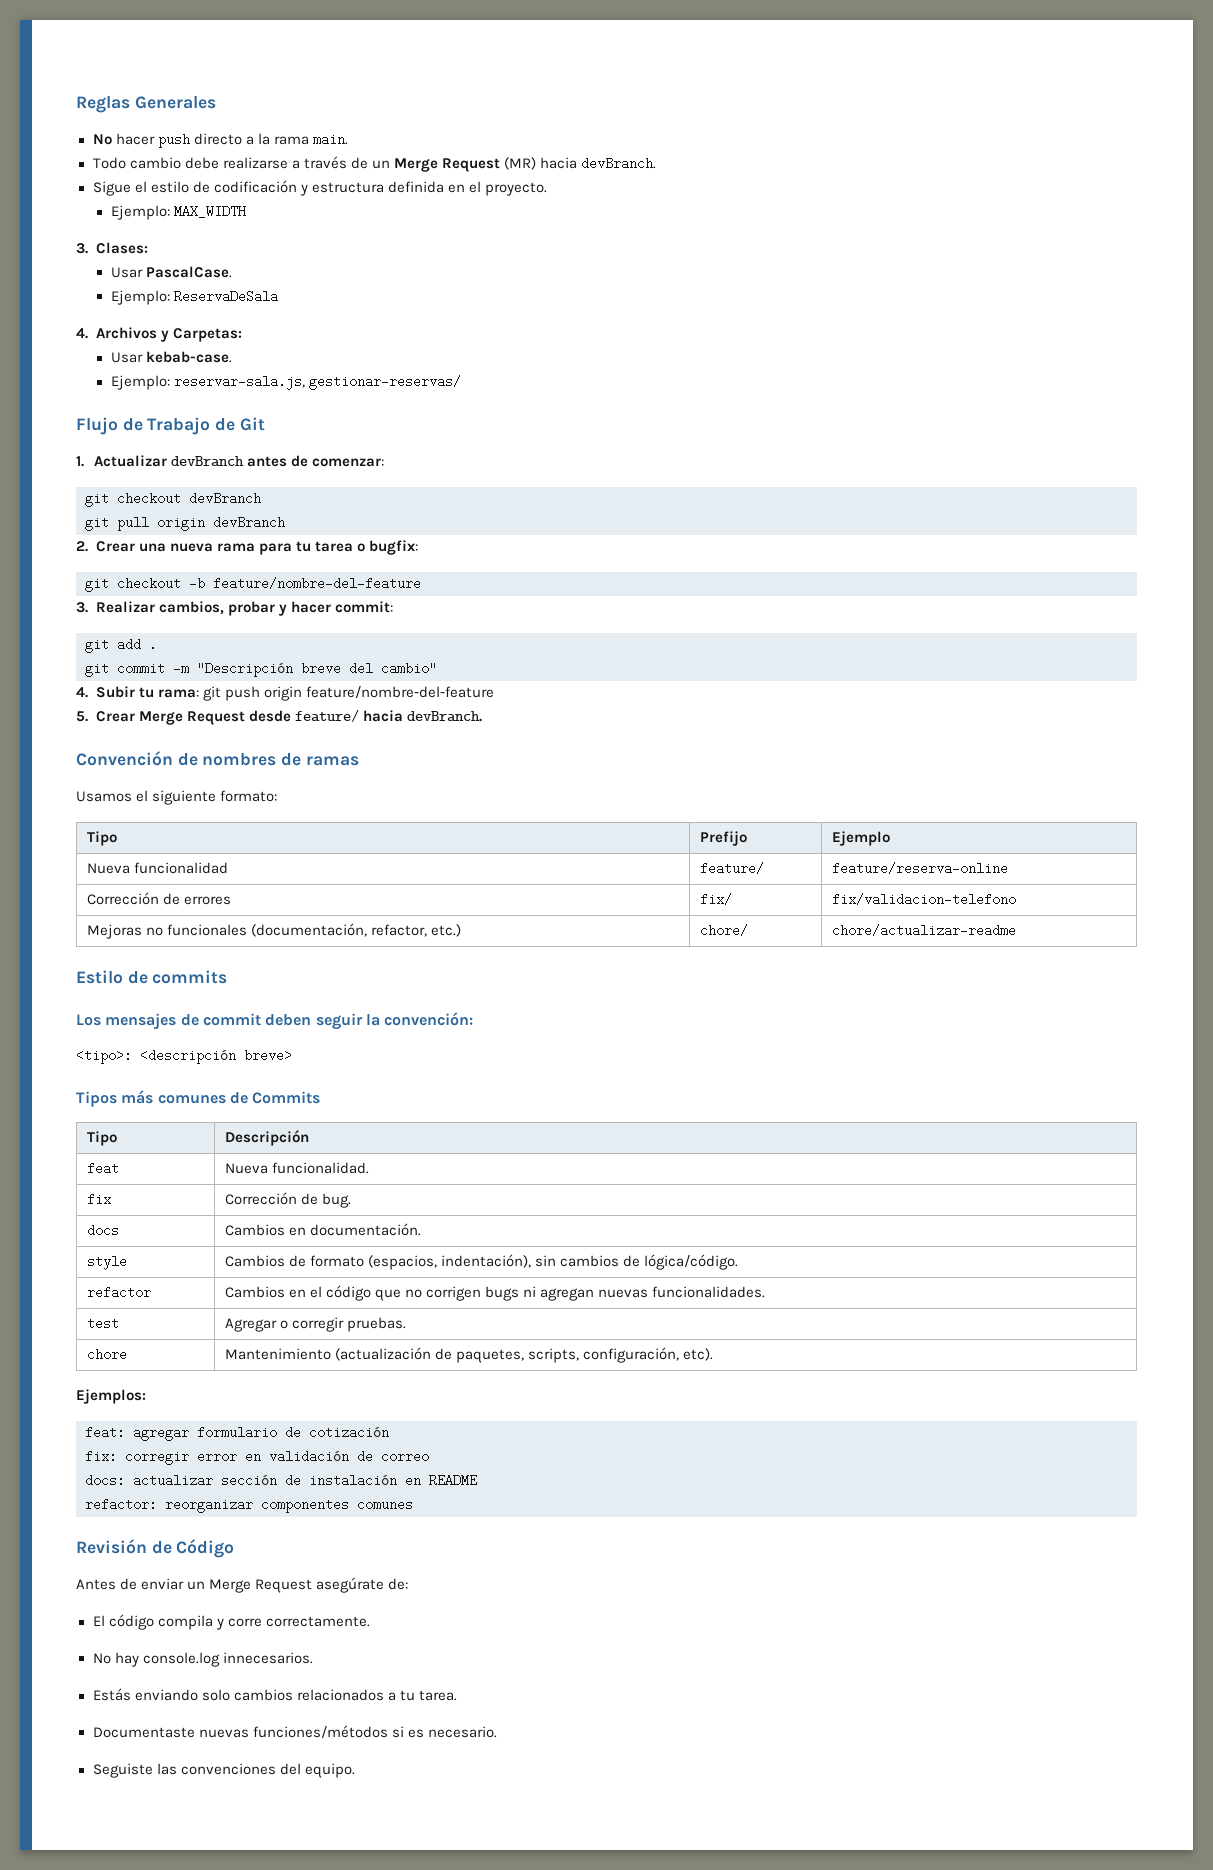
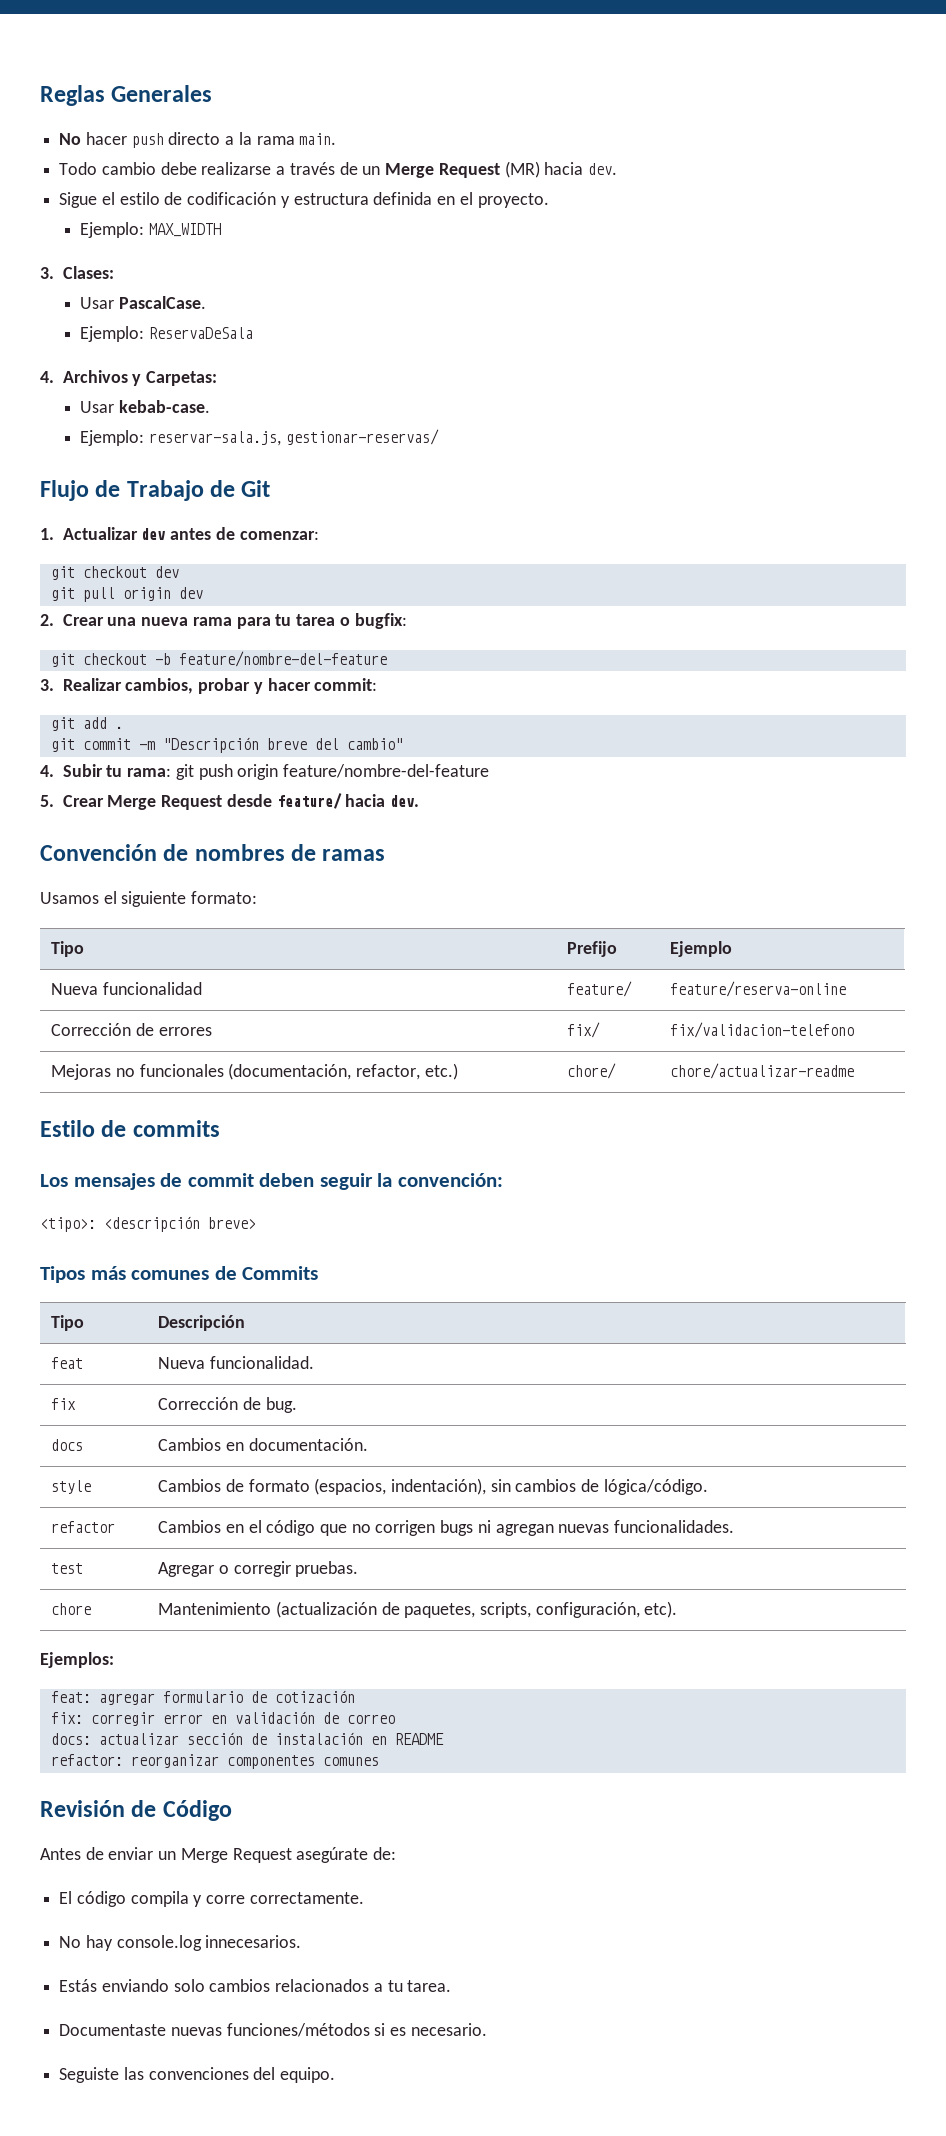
- Todo cambio debe realizarse a través de un Merge Request (MR) hacia devBranch.
+ Todo cambio debe realizarse a través de un Merge Request (MR) hacia dev.
- 1. Actualizar devBranch antes de comenzar:
+ 1. Actualizar dev antes de comenzar:
- git checkout devBranch
+ git checkout dev
- git pull origin devBranch
+ git pull origin dev
- 5. Crear Merge Request desde feature/ hacia devBranch.
+ 5. Crear Merge Request desde feature/ hacia dev.

